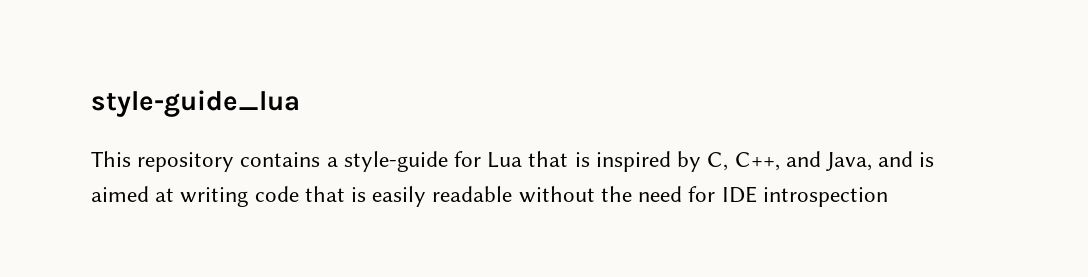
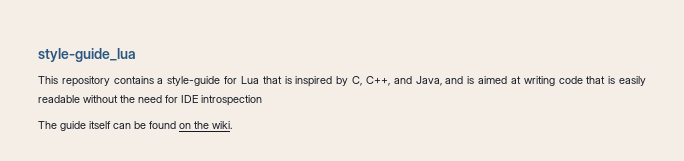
+ The guide itself can be found on the wiki.

